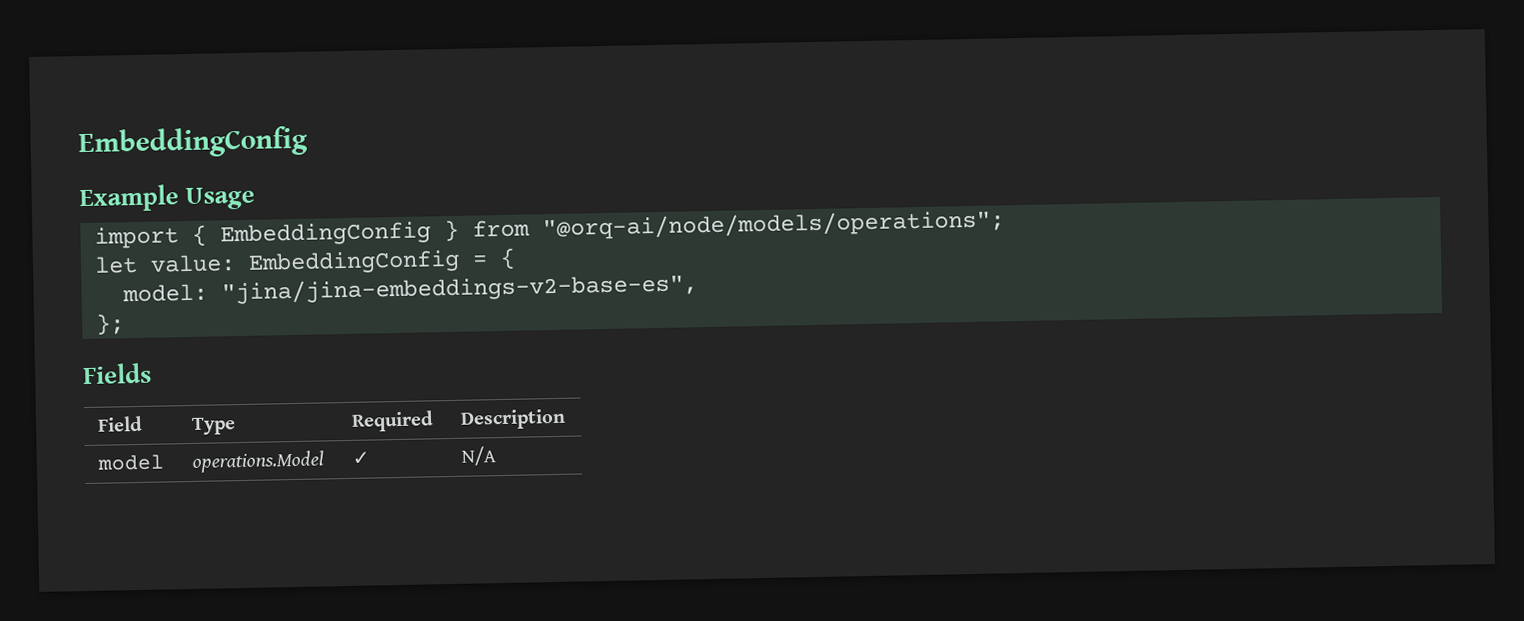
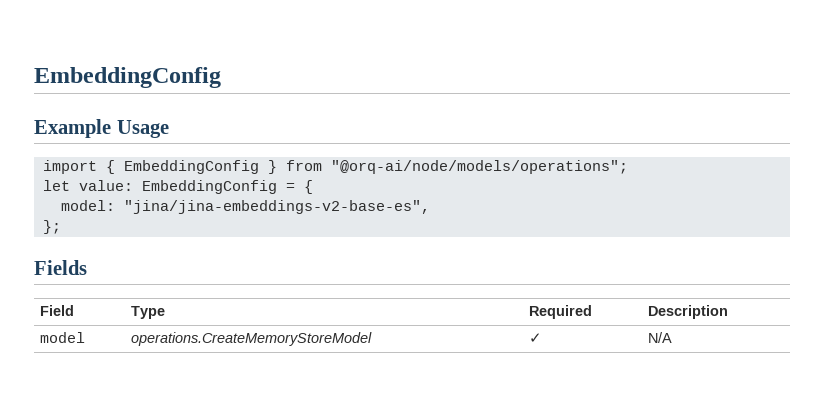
- model | operations.Model | ✓ | N/A
+ model | operations.CreateMemoryStoreModel | ✓ | N/A

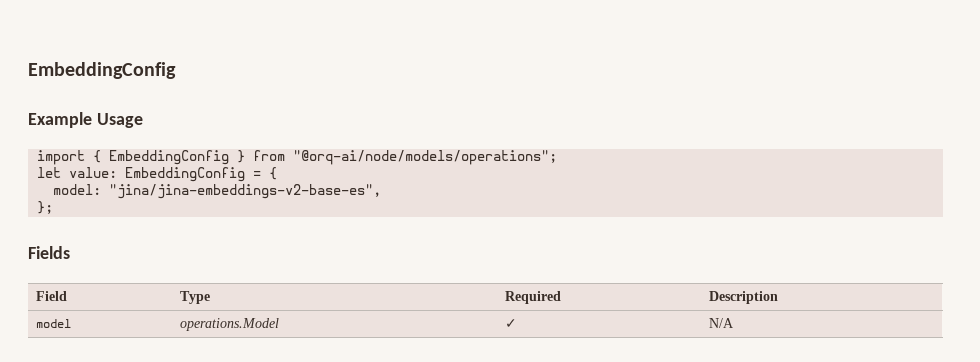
- model | operations.CreateMemoryStoreModel | ✓ | N/A
+ model | operations.Model | ✓ | N/A

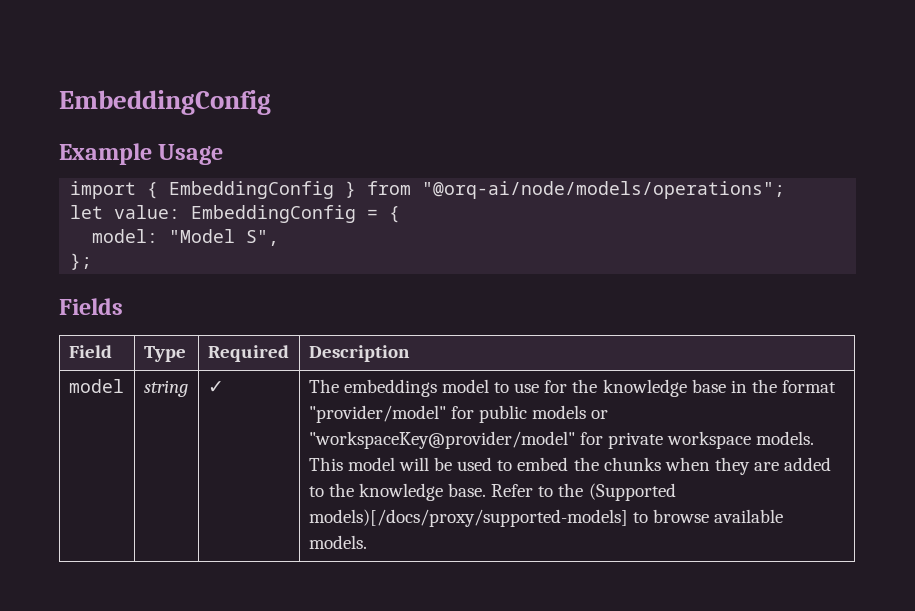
- model: "jina/jina-embeddings-v2-base-es",
+ model: "Model S",
- operations.Model
+ string
- N/A
+ The embeddings model to use for the knowledge base in the format "provider/model" for public models or "workspaceKey@provider/model" for private workspace models. This model will be used to embed the chunks when they are added to the knowledge base. Refer to the (Supported models)[/docs/proxy/supported-models] to browse available models.

